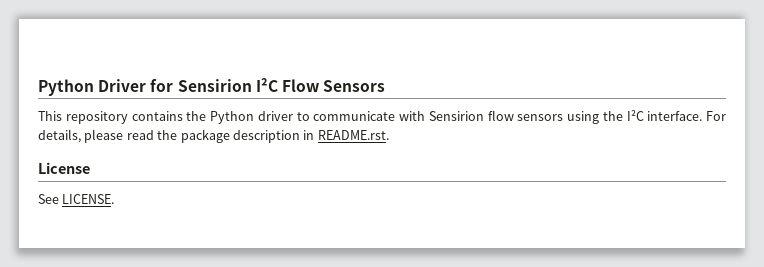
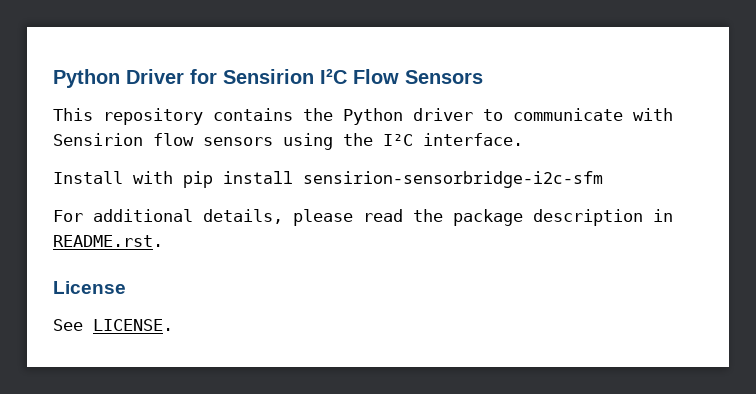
- This repository contains the Python driver to communicate with Sensirion flow sensors using the I²C interface. For details, please read the package description in README.rst.
+ This repository contains the Python driver to communicate with Sensirion flow sensors using the I²C interface.
+ Install with pip install sensirion-sensorbridge-i2c-sfm
+ For additional details, please read the package description in README.rst.

